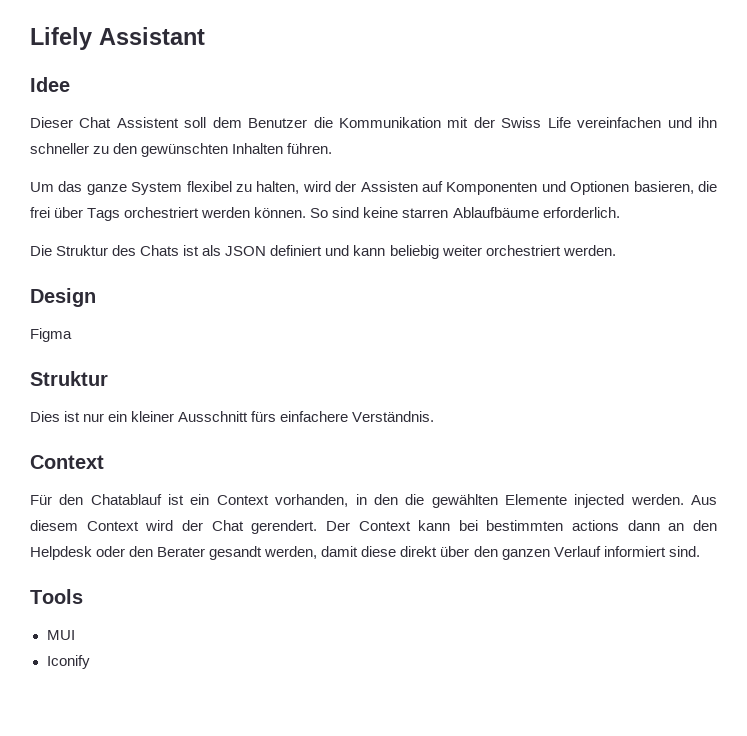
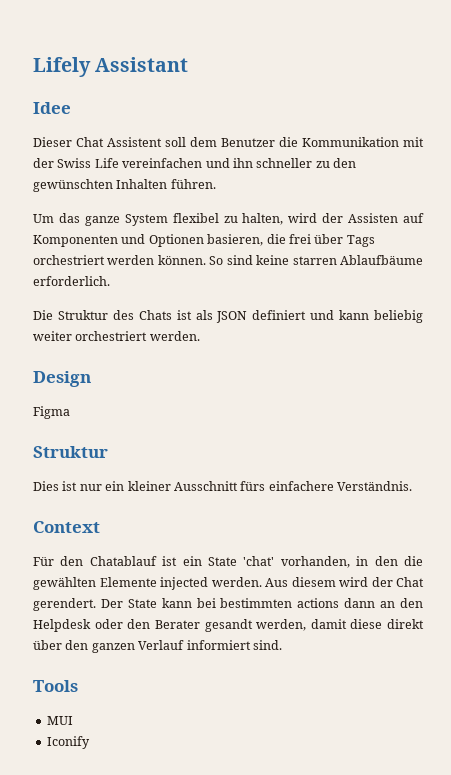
- Für den Chatablauf ist ein Context vorhanden, in den die gewählten Elemente injected werden.
+ Für den Chatablauf ist ein State 'chat' vorhanden, in den die gewählten Elemente injected werden.
- Aus diesem Context wird der Chat gerendert.
+ Aus diesem wird der Chat gerendert.
- Der Context kann bei bestimmten actions dann an den Helpdesk oder den Berater gesandt werden, damit diese direkt über den ganzen Verlauf informiert sind.
+ Der State kann bei bestimmten actions dann an den Helpdesk oder den Berater gesandt werden, damit diese direkt über den ganzen Verlauf informiert sind.

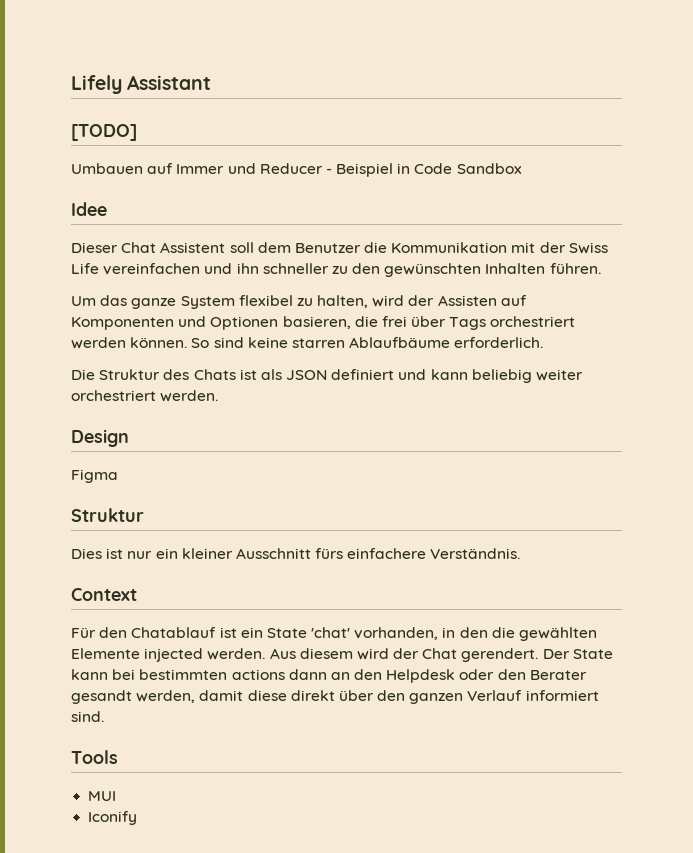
+ [TODO]
+ Umbauen auf Immer und Reducer - Beispiel in Code Sandbox

